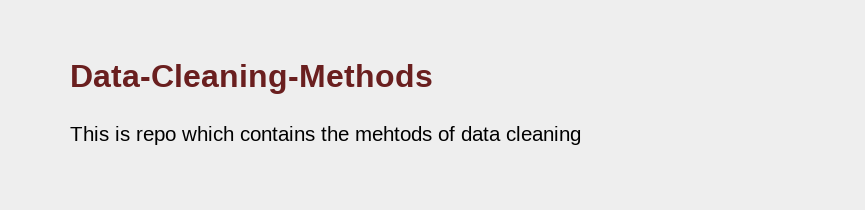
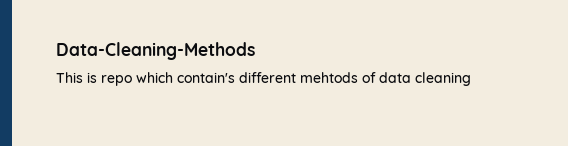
- This is repo which contains the mehtods of data cleaning
+ This is repo which contain's different mehtods of data cleaning

